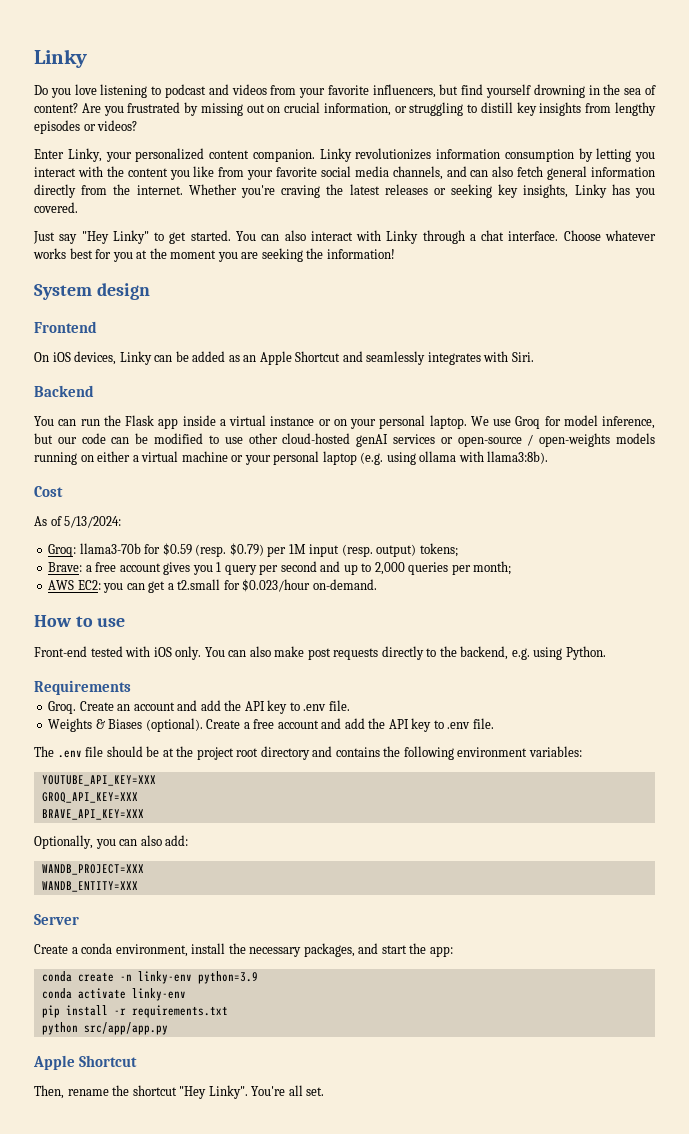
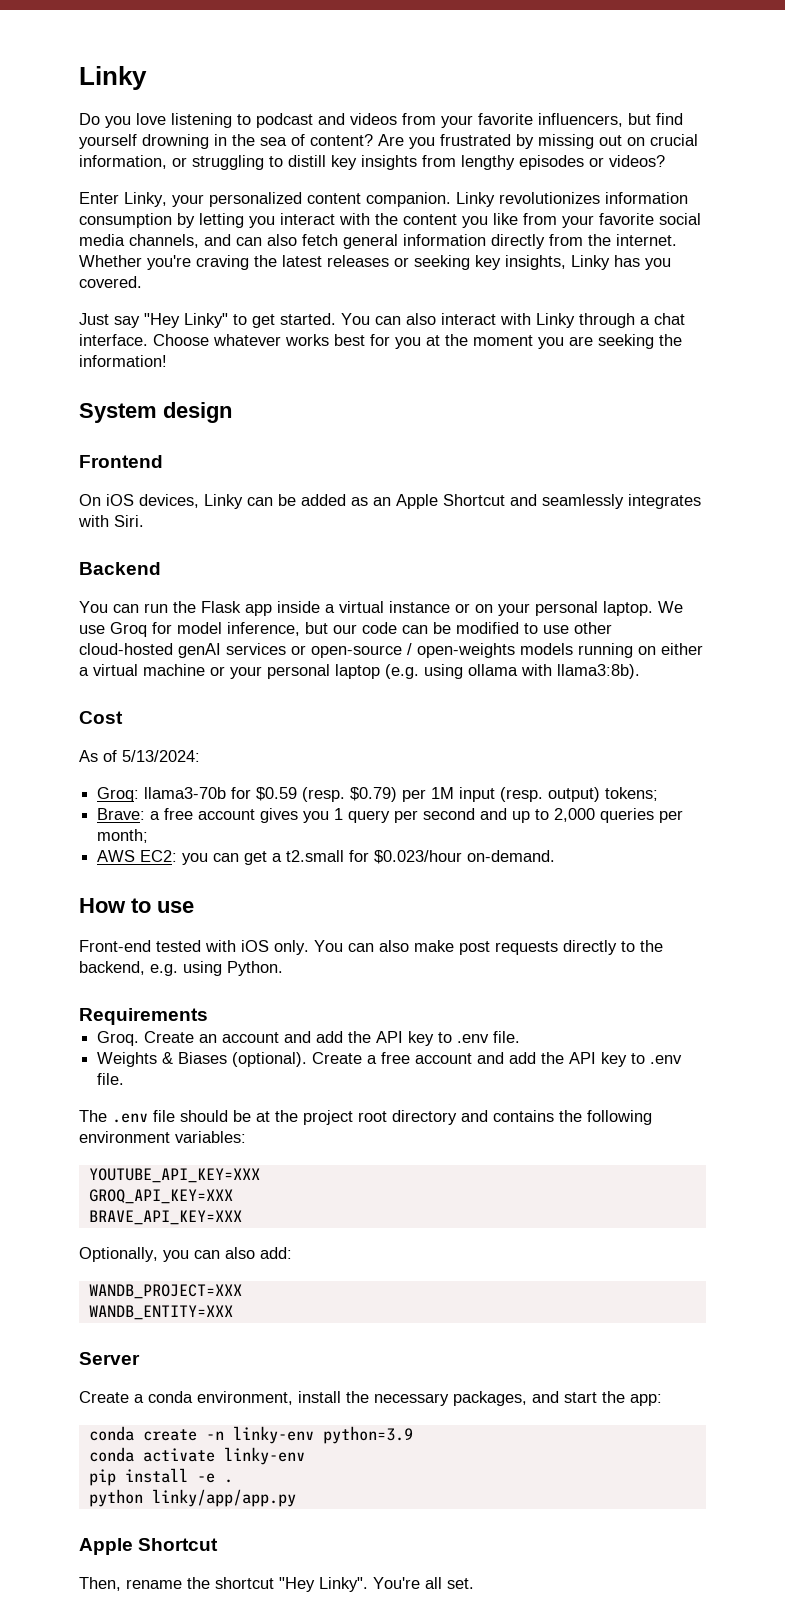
- pip install -r requirements.txt
+ pip install -e .
- python src/app/app.py
+ python linky/app/app.py

